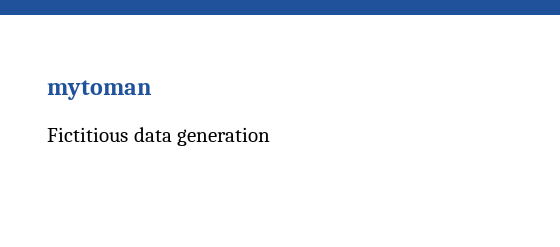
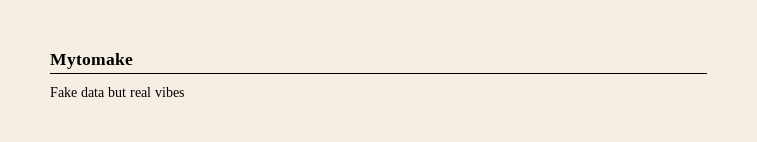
- mytoman
- Fictitious data generation
+ Mytomake
+ Fake data but real vibes

